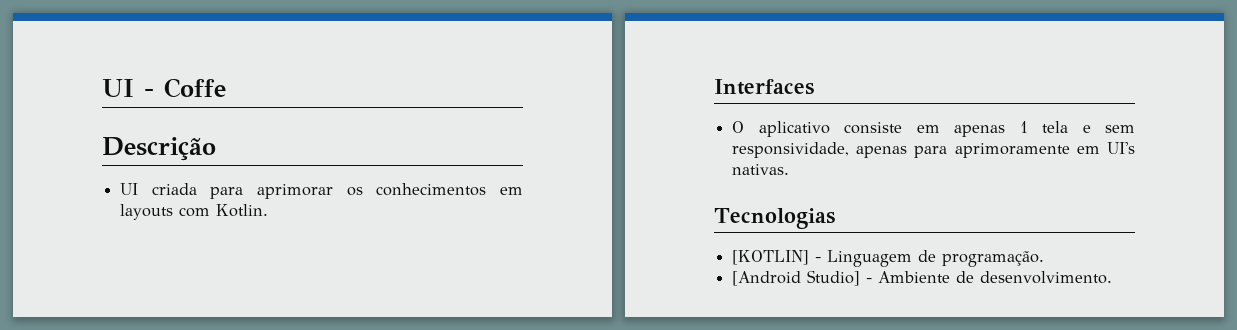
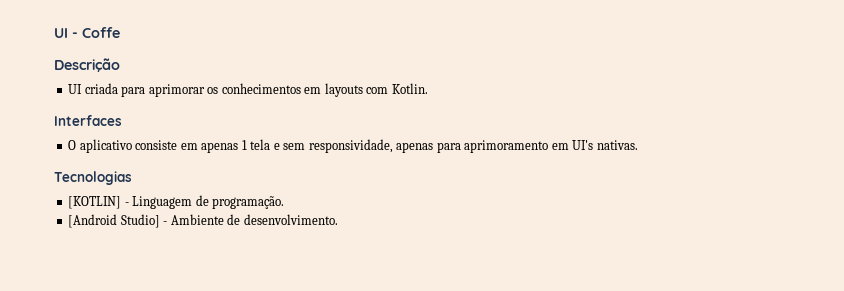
- O aplicativo consiste em apenas 1 tela e sem responsividade, apenas para aprimoramente em UI's nativas.
+ O aplicativo consiste em apenas 1 tela e sem responsividade, apenas para aprimoramento em UI's nativas.

